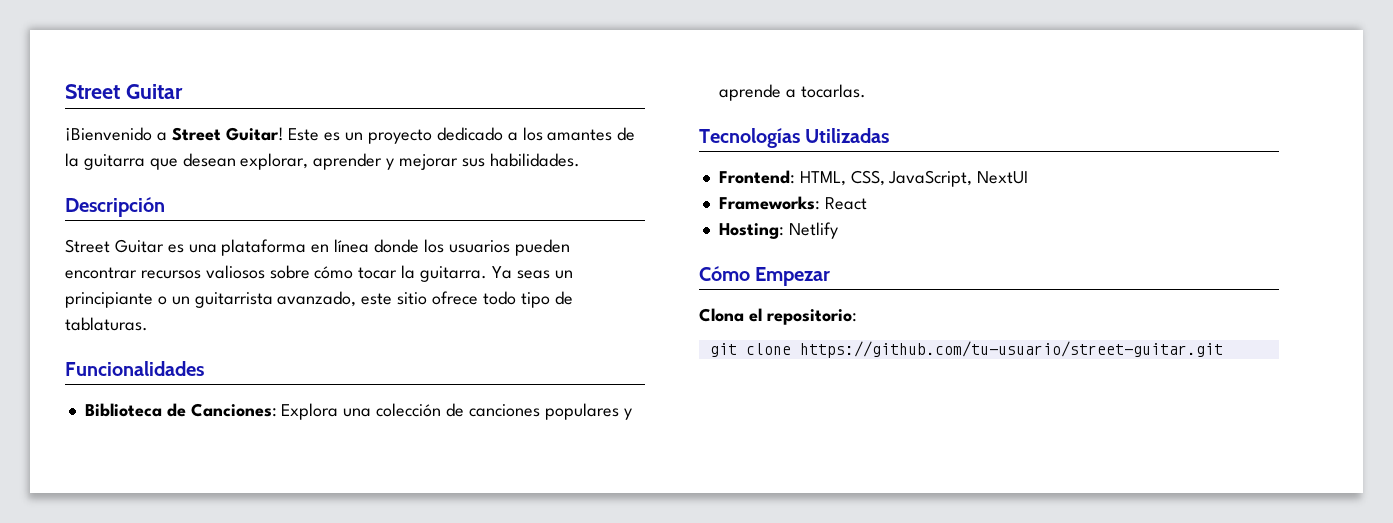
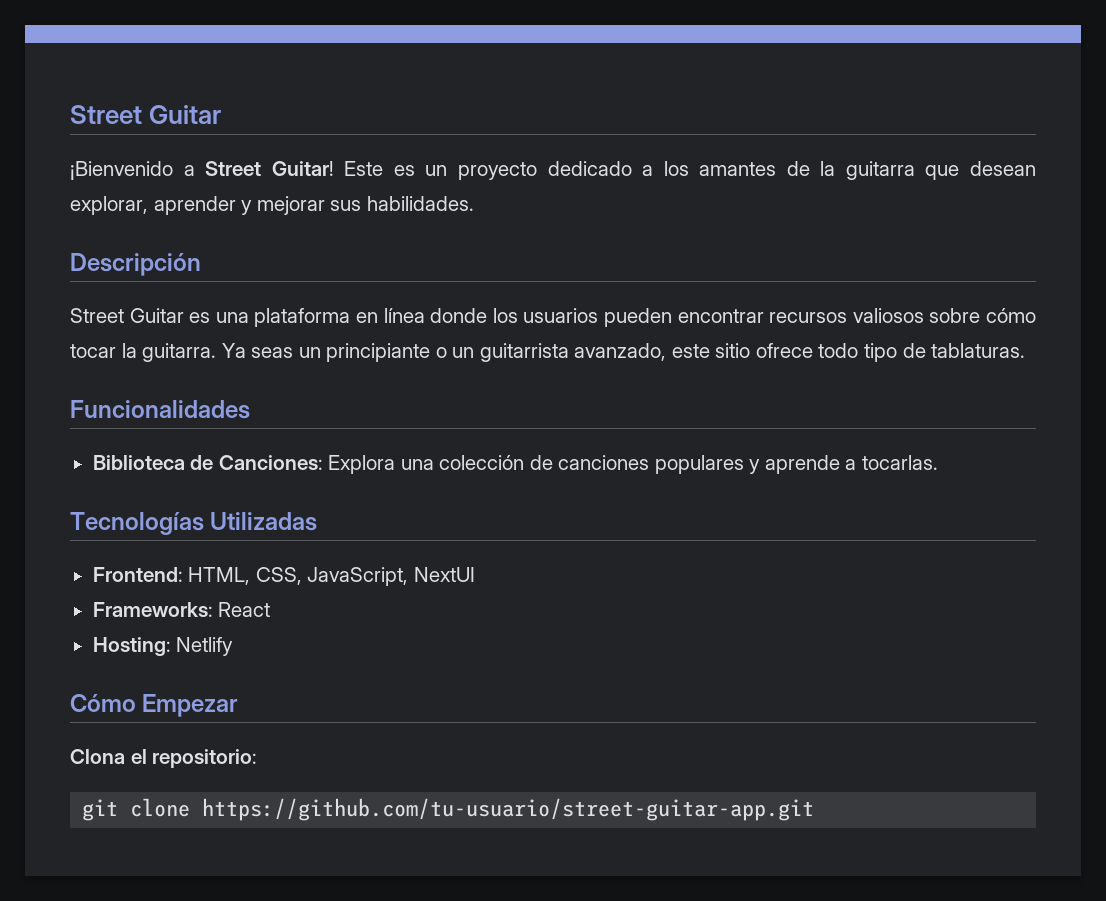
- git clone https://github.com/tu-usuario/street-guitar.git
+ git clone https://github.com/tu-usuario/street-guitar-app.git

